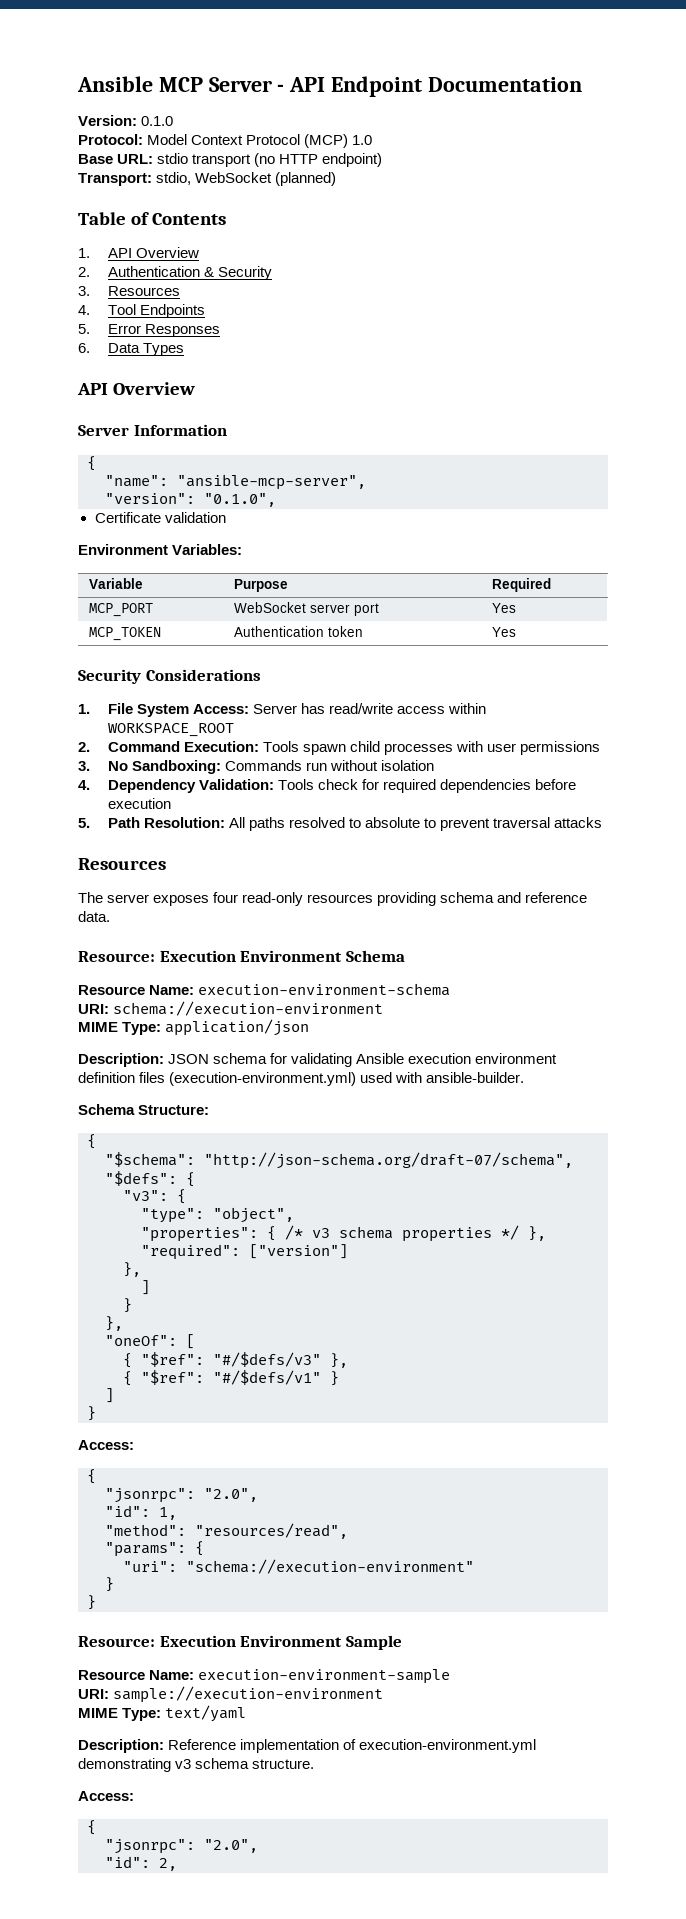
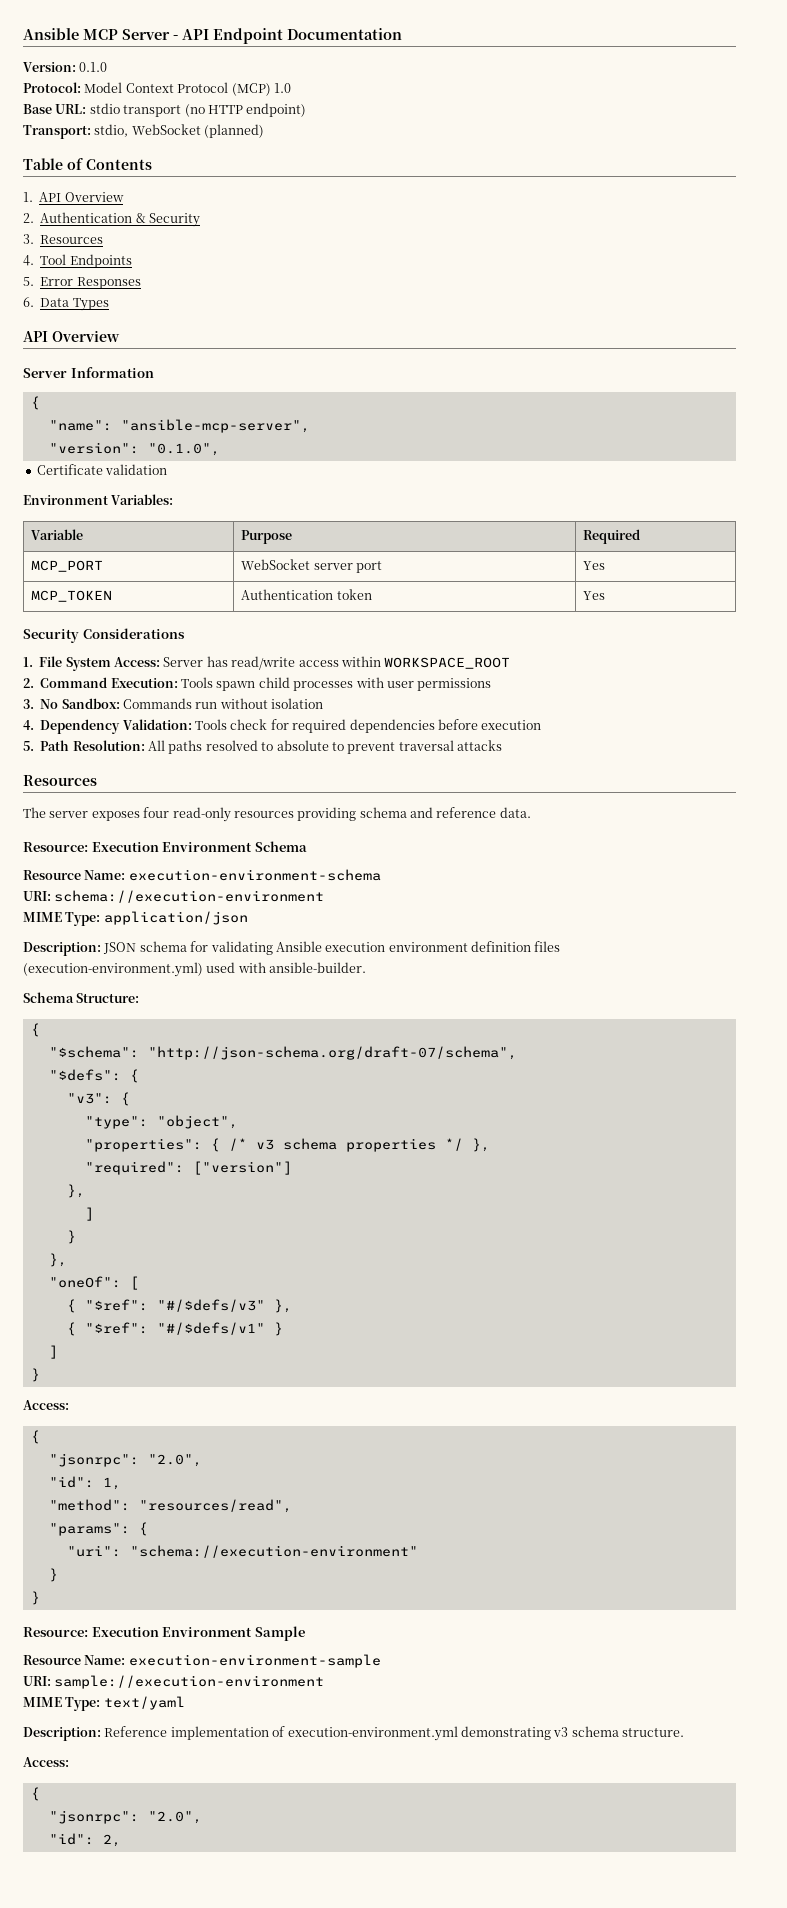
- 3. No Sandboxing: Commands run without isolation
+ 3. No Sandbox: Commands run without isolation

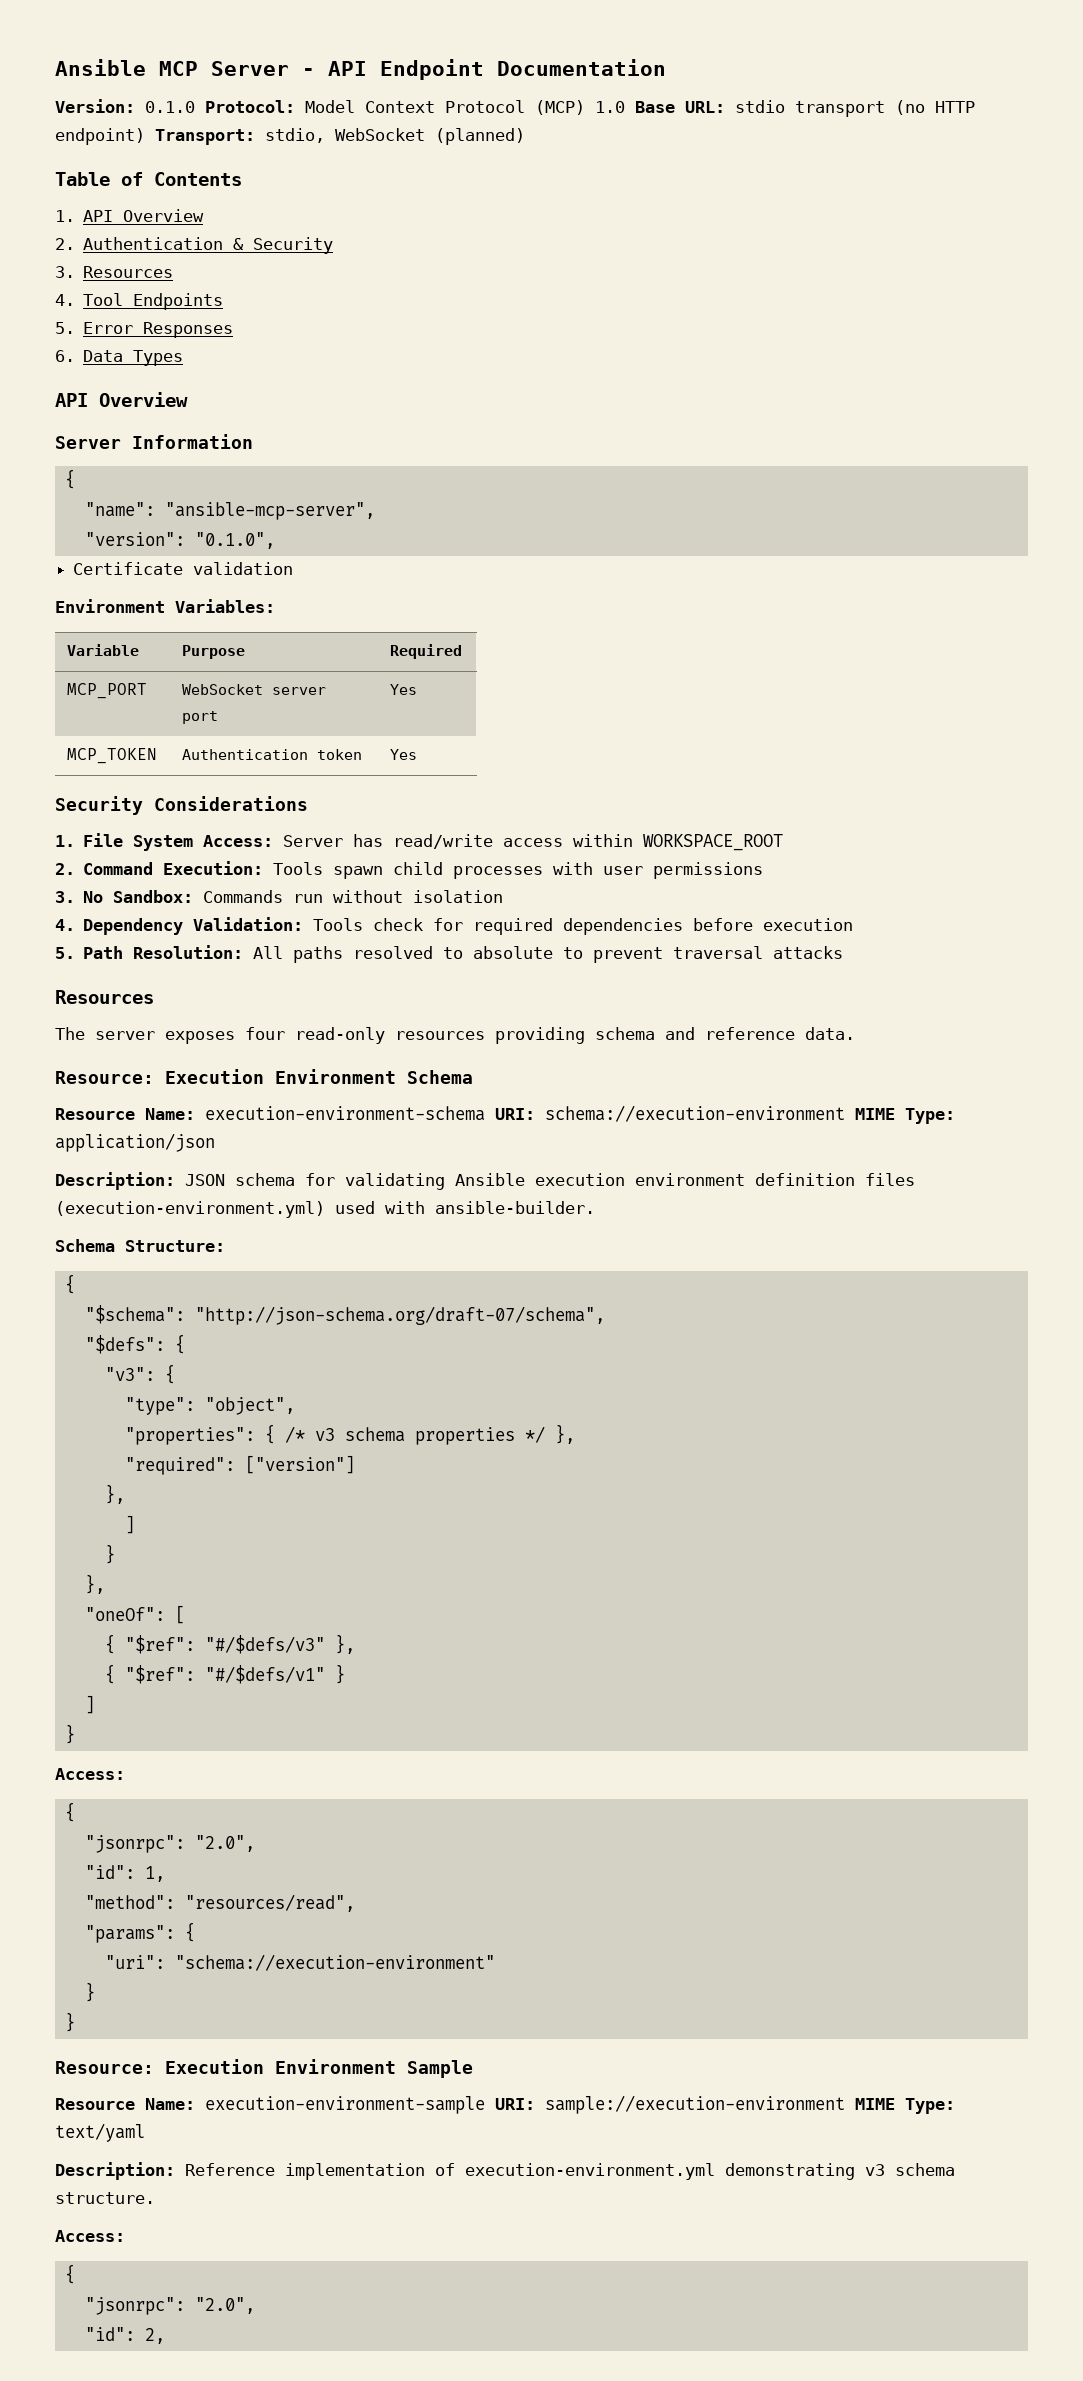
- Version: 0.1.0
- Protocol: Model Context Protocol (MCP) 1.0
- Base URL: stdio transport (no HTTP endpoint)
- Transport: stdio, WebSocket (planned)
+ Version: 0.1.0 Protocol: Model Context Protocol (MCP) 1.0 Base URL: stdio transport (no HTTP endpoint) Transport: stdio, WebSocket (planned)
- Resource Name: execution-environment-schema
- URI: schema://execution-environment
- MIME Type: application/json
+ Resource Name: execution-environment-schema URI: schema://execution-environment MIME Type: application/json
- Resource Name: execution-environment-sample
- URI: sample://execution-environment
- MIME Type: text/yaml
+ Resource Name: execution-environment-sample URI: sample://execution-environment MIME Type: text/yaml

